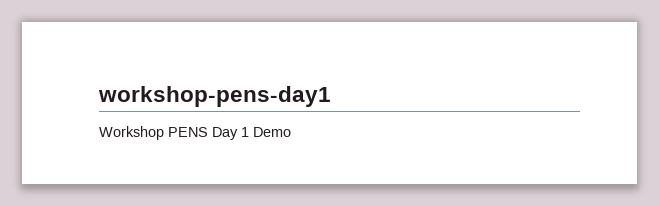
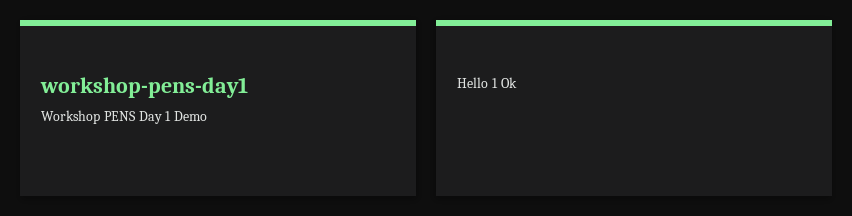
+ Hello 1 Ok

